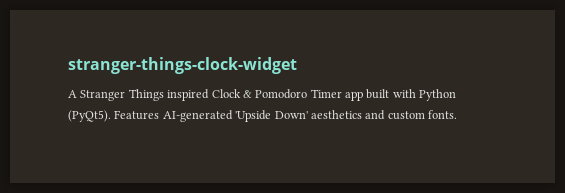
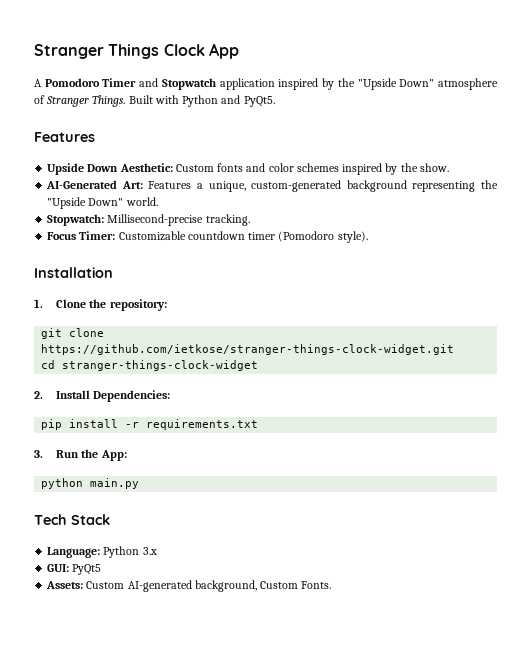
- stranger-things-clock-widget
- A Stranger Things inspired Clock & Pomodoro Timer app built with Python (PyQt5). Features AI-generated 'Upside Down' aesthetics and custom fonts.
+ Stranger Things Clock App
+ A Pomodoro Timer and Stopwatch application inspired by the "Upside Down" atmosphere of Stranger Things. Built with Python and PyQt5.
+ Features
+ Upside Down Aesthetic: Custom fonts and color schemes inspired by the show.
+ AI-Generated Art: Features a unique, custom-generated background representing the "Upside Down" world.
+ Stopwatch: Millisecond-precise tracking.
+ Focus Timer: Customizable countdown timer (Pomodoro style).
+ Installation
+ 1. Clone the repository:
+ git clone https://github.com/ietkose/stranger-things-clock-widget.git
+ cd stranger-things-clock-widget
+ 2. Install Dependencies:
+ pip install -r requirements.txt
+ 3. Run the App:
+ python main.py
+ Tech Stack
+ Language: Python 3.x
+ GUI: PyQt5
+ Assets: Custom AI-generated background, Custom Fonts.

